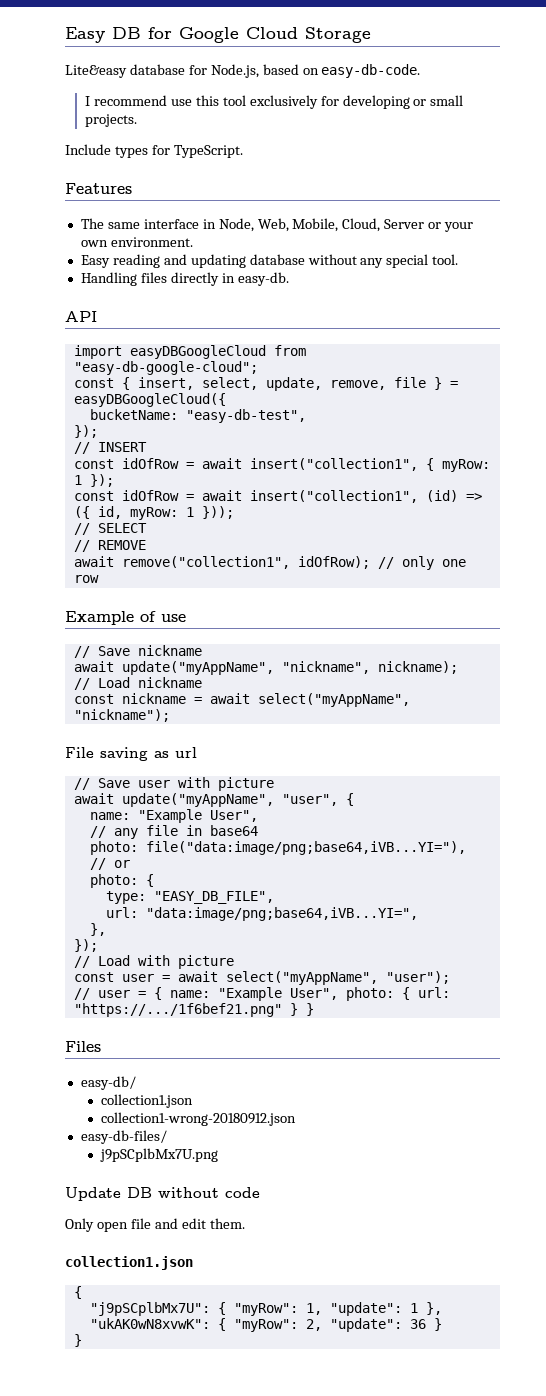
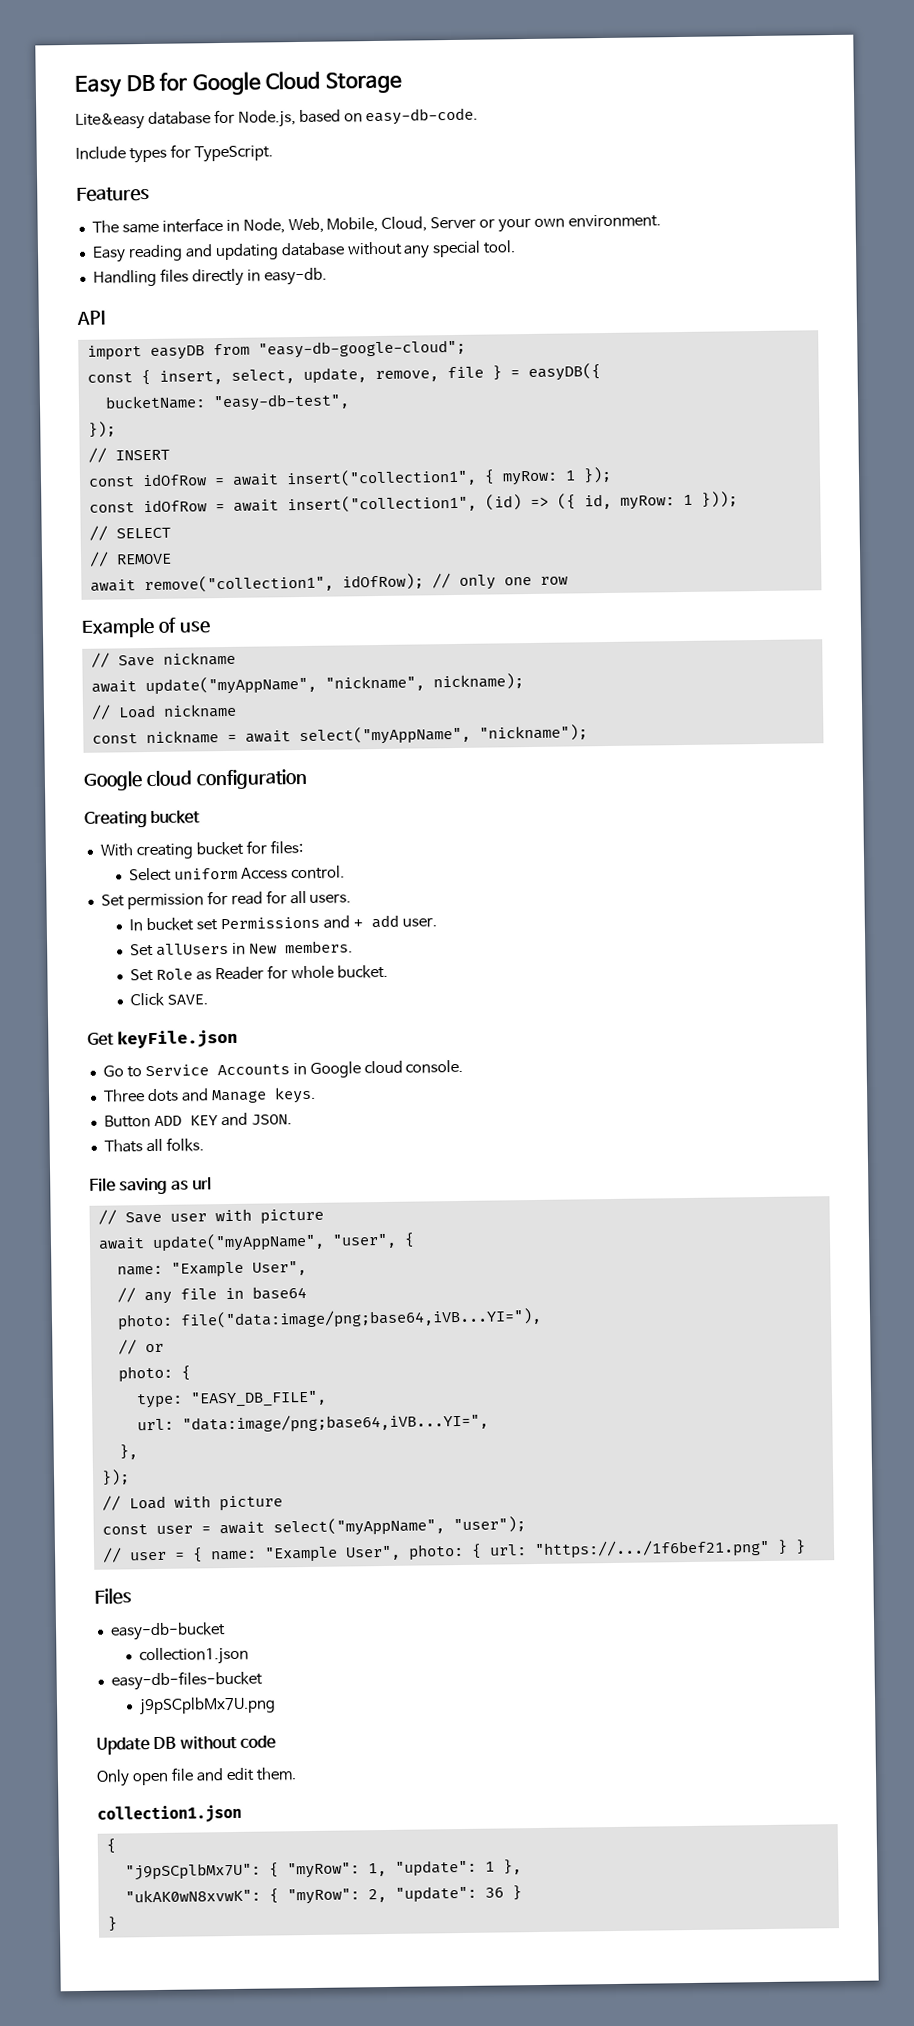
- I recommend use this tool exclusively for developing or small projects.
- import easyDBGoogleCloud from "easy-db-google-cloud";
+ import easyDB from "easy-db-google-cloud";
- const { insert, select, update, remove, file } = easyDBGoogleCloud({
+ const { insert, select, update, remove, file } = easyDB({
+ Google cloud configuration
+ Creating bucket
+ With creating bucket for files:
+ Select uniform Access control.
+ Set permission for read for all users.
+ In bucket set Permissions and + add user.
+ Set allUsers in New members.
+ Set Role as Reader for whole bucket.
+ Click SAVE.
+ Get keyFile.json
+ Go to Service Accounts in Google cloud console.
+ Three dots and Manage keys.
+ Button ADD KEY and JSON.
+ Thats all folks.
- easy-db/
+ easy-db-bucket
  collection1.json
- collection1-wrong-20180912.json
- easy-db-files/
+ easy-db-files-bucket

